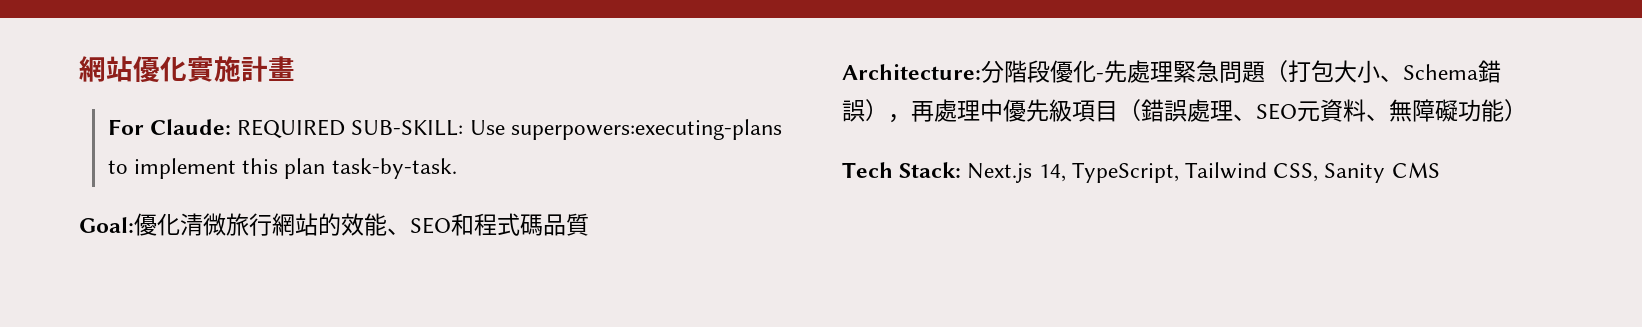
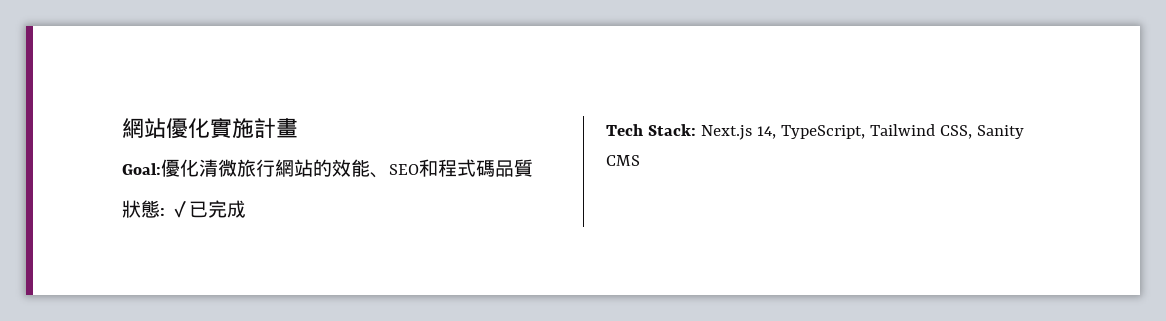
- For Claude: REQUIRED SUB-SKILL: Use superpowers:executing-plans to implement this plan task-by-task.
- Architecture:分階段優化-先處理緊急問題（打包大小、Schema錯誤），再處理中優先級項目（錯誤處理、SEO元資料、無障礙功能）
+ 狀態: ✓已完成

